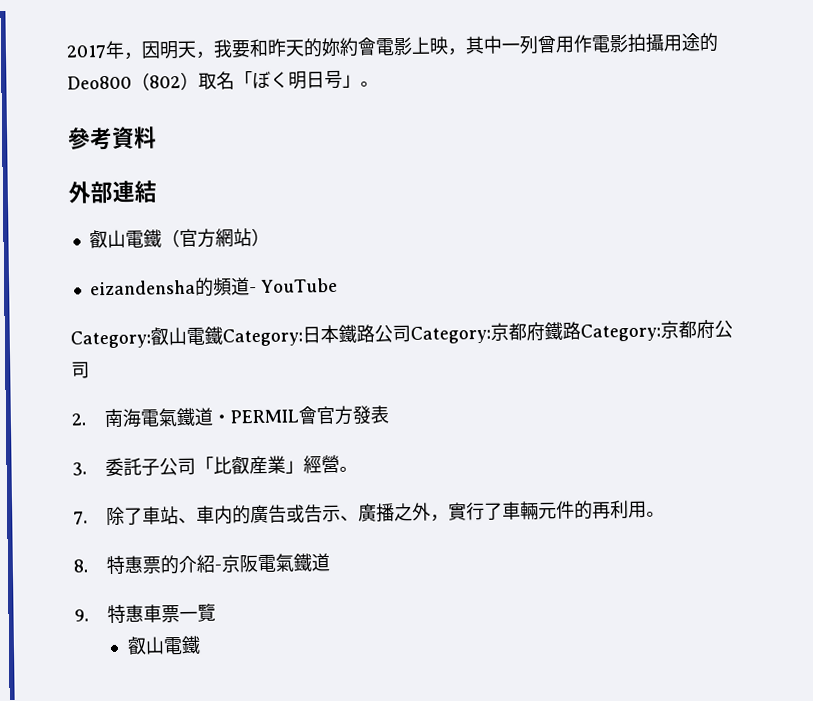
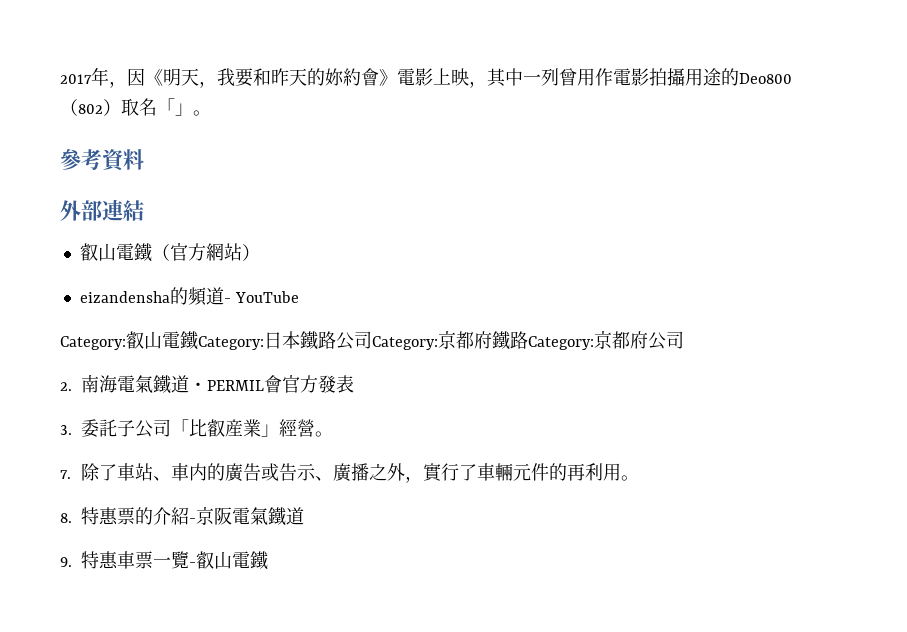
- 2017年，因明天，我要和昨天的妳約會電影上映，其中一列曾用作電影拍攝用途的Deo800（802）取名「ぼく明日号」。
+ 2017年，因《明天，我要和昨天的妳約會》電影上映，其中一列曾用作電影拍攝用途的Deo800（802）取名「」。
- 9.特惠車票一覽
- 叡山電鐵
+ 9.特惠車票一覽-叡山電鐵

